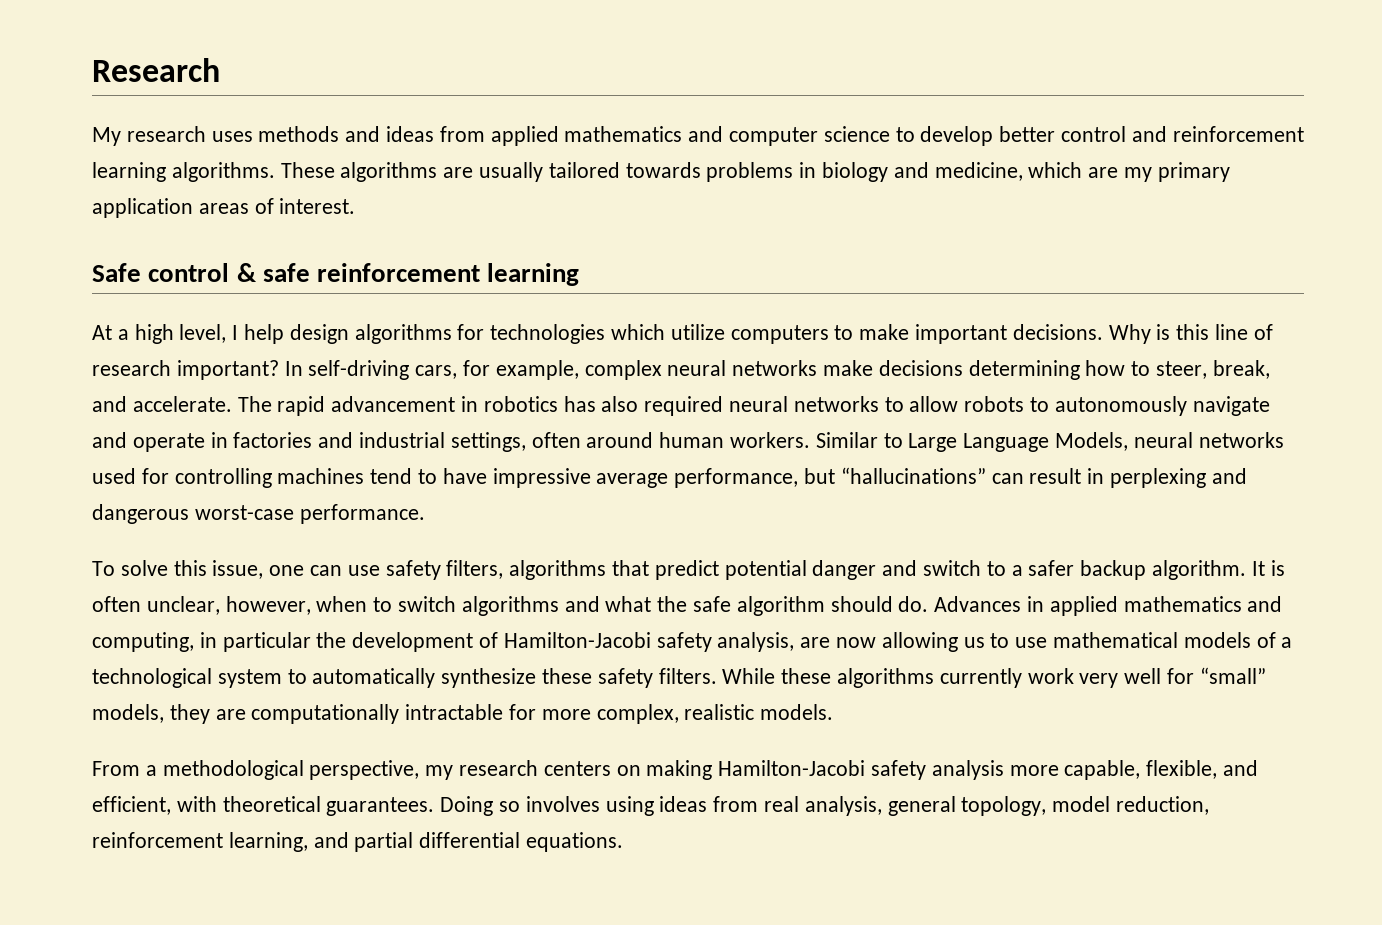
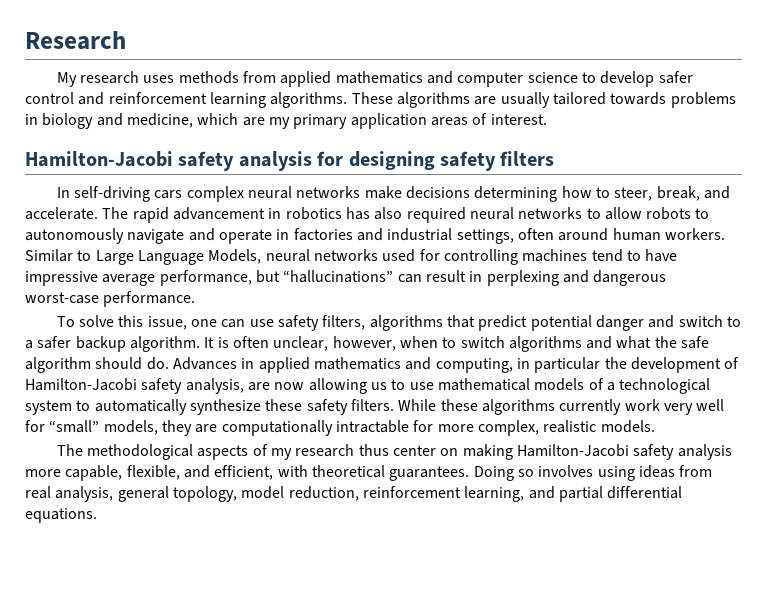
- My research uses methods and ideas from applied mathematics and computer science to develop better control and reinforcement learning algorithms.
+ My research uses methods from applied mathematics and computer science to develop safer control and reinforcement learning algorithms.
- Safe control & safe reinforcement learning
- At a high level, I help design algorithms for technologies which utilize computers to make important decisions. Why is this line of research important? In self-driving cars, for example, complex neural networks make decisions determining how to steer, break, and accelerate.
+ Hamilton-Jacobi safety analysis for designing safety filters
+ In self-driving cars complex neural networks make decisions determining how to steer, break, and accelerate.
- From a methodological perspective, my research centers on making Hamilton-Jacobi safety analysis more capable, flexible, and efficient, with theoretical guarantees.
+ The methodological aspects of my research thus center on making Hamilton-Jacobi safety analysis more capable, flexible, and efficient, with theoretical guarantees.

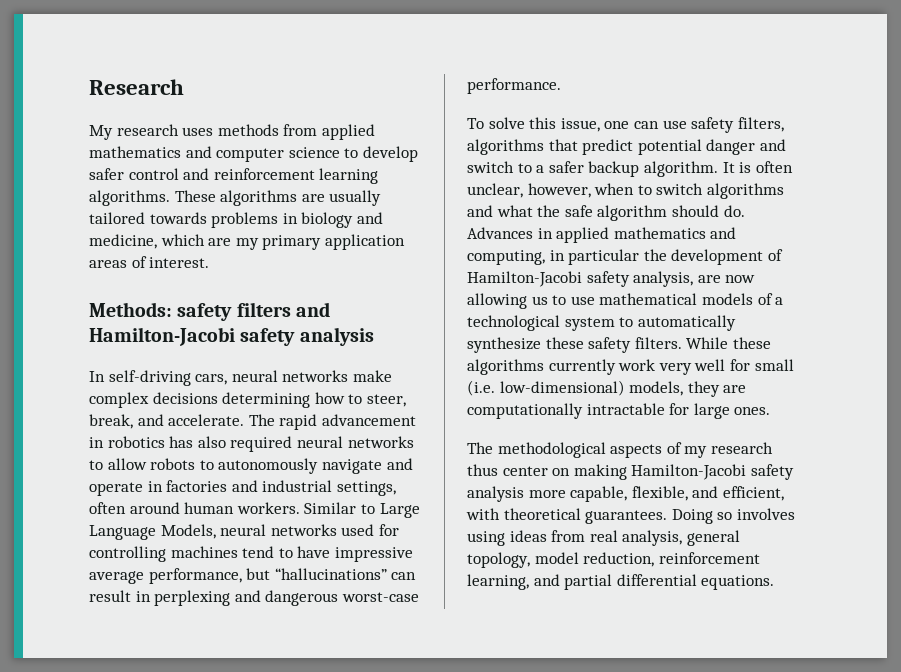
- Hamilton-Jacobi safety analysis for designing safety filters
+ Methods: safety filters and Hamilton-Jacobi safety analysis
- In self-driving cars complex neural networks make decisions determining how to steer, break, and accelerate.
+ In self-driving cars, neural networks make complex decisions determining how to steer, break, and accelerate.
- While these algorithms currently work very well for “small” models, they are computationally intractable for more complex, realistic models.
+ While these algorithms currently work very well for small (i.e. low-dimensional) models, they are computationally intractable for large ones.

